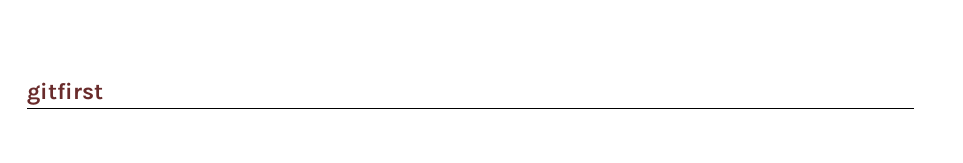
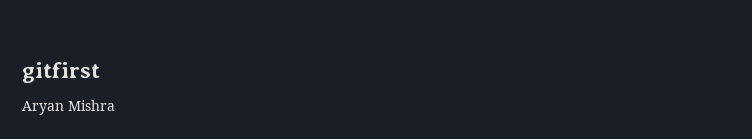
+ Aryan Mishra

